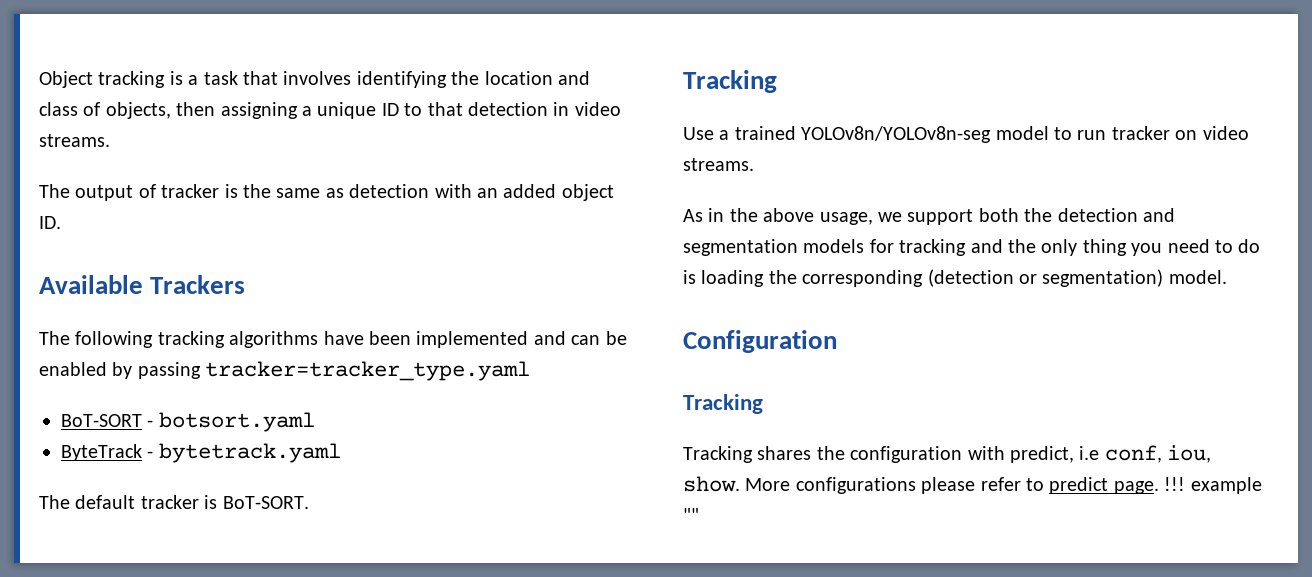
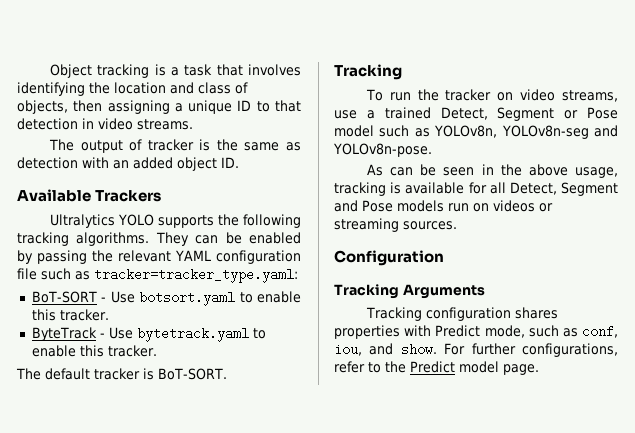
- The following tracking algorithms have been implemented and can be enabled by passing tracker=tracker_type.yaml
+ Ultralytics YOLO supports the following tracking algorithms. They can be enabled by passing the relevant YAML configuration file such as tracker=tracker_type.yaml:
- BoT-SORT - botsort.yaml
+ BoT-SORT - Use botsort.yaml to enable this tracker.
- ByteTrack - bytetrack.yaml
+ ByteTrack - Use bytetrack.yaml to enable this tracker.
- Use a trained YOLOv8n/YOLOv8n-seg model to run tracker on video streams.
- As in the above usage, we support both the detection and segmentation models for tracking and the only thing you need to do is loading the corresponding (detection or segmentation) model.
+ To run the tracker on video streams, use a trained Detect, Segment or Pose model such as YOLOv8n, YOLOv8n-seg and YOLOv8n-pose.
+ As can be seen in the above usage, tracking is available for all Detect, Segment and Pose models run on videos or streaming sources.
  Configuration
- Tracking
- Tracking shares the configuration with predict, i.e conf, iou, show. More configurations please refer to predict page. !!! example ""
+ Tracking Arguments
+ Tracking configuration shares properties with Predict mode, such as conf, iou, and show. For further configurations, refer to the Predict model page.

